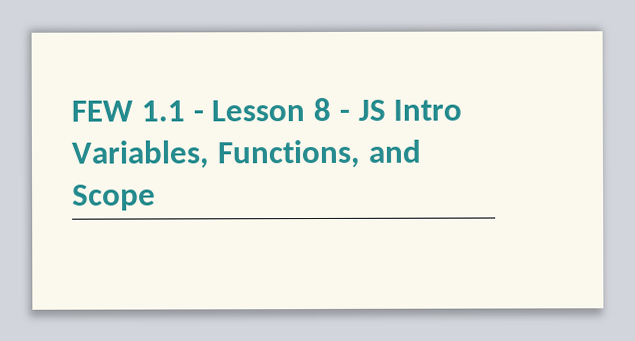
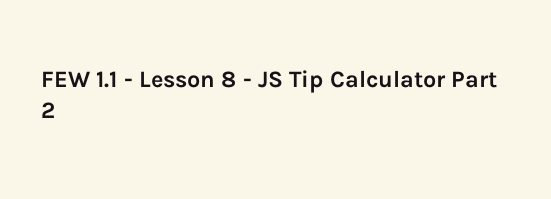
- FEW 1.1 - Lesson 8 - JS Intro Variables, Functions, and Scope
+ FEW 1.1 - Lesson 8 - JS Tip Calculator Part 2

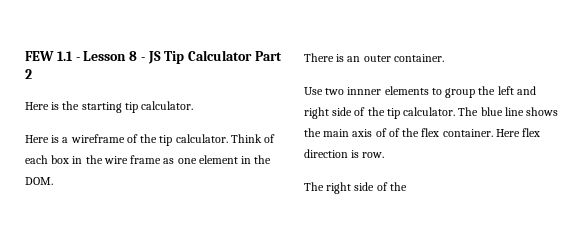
+ Here is the starting tip calculator.
+ Here is a wireframe of the tip calculator. Think of each box in the wire frame as one element in the DOM.
+ There is an outer container.
+ Use two innner elements to group the left and right side of the tip calculator. The blue line shows the main axis of of the flex container. Here flex direction is row.
+ The right side of the

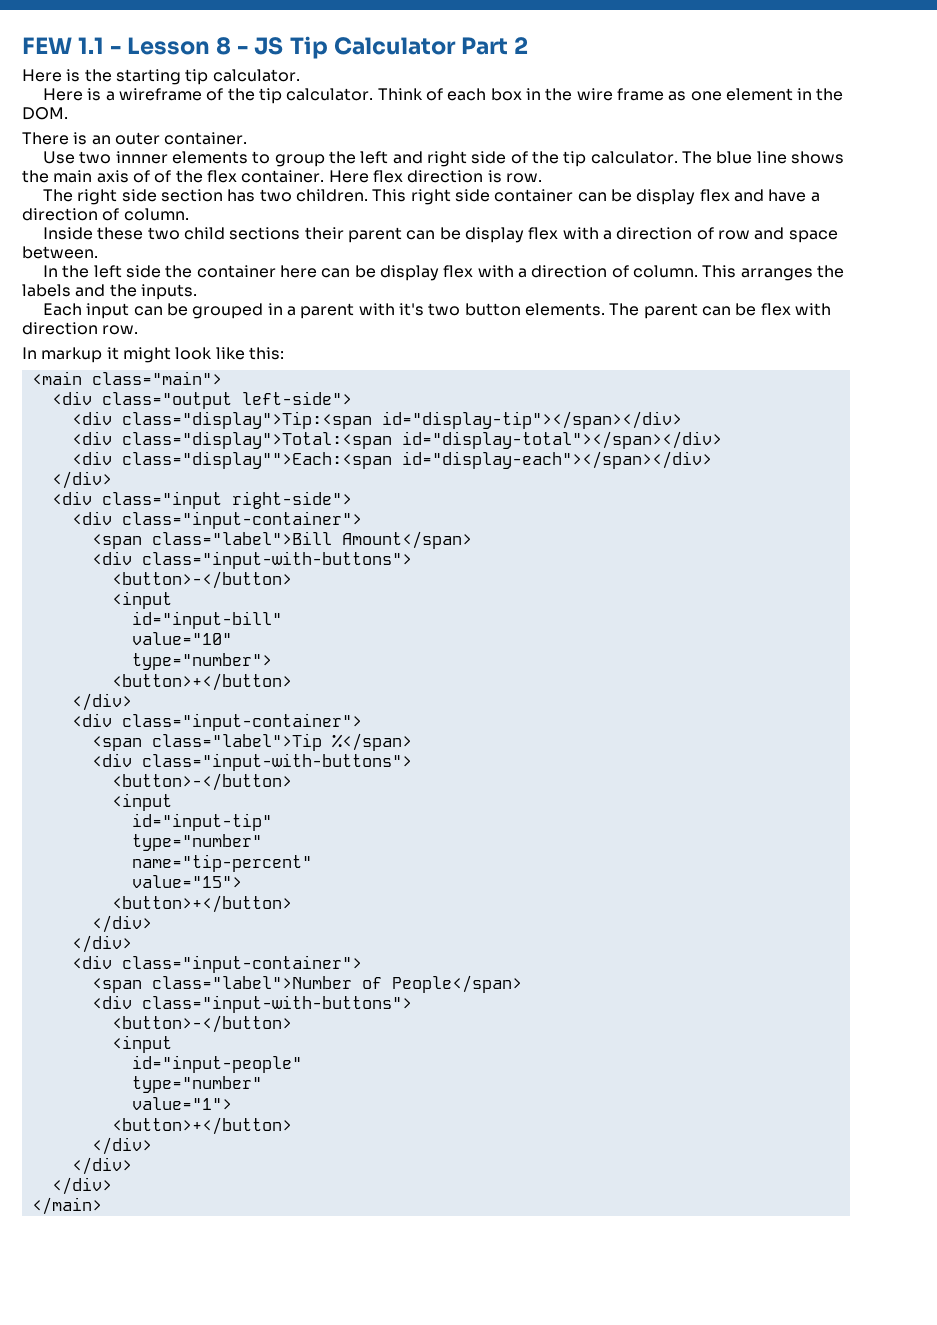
- The right side of the
+ The right side section has two children. This right side container can be display flex and have a direction of column.
+ Inside these two child sections their parent can be display flex with a direction of row and space between.
+ In the left side the container here can be display flex with a direction of column. This arranges the labels and the inputs.
+ Each input can be grouped in a parent with it's two button elements. The parent can be flex with direction row.
+ In markup it might look like this:
+ <main class="main">
+ <div class="output left-side">
+ <div class="display">Tip:<span id="display-tip"></span></div>
+ <div class="display">Total:<span id="display-total"></span></div>
+ <div class="display"">Each:<span id="display-each"></span></div>
+ </div>
+ <div class="input right-side">
+ <div class="input-container">
+ <span class="label">Bill Amount</span>
+ <div class="input-with-buttons">
+ <button>-</button>
+ <input
+ id="input-bill"
+ value="10"
+ type="number">
+ <button>+</button>
+ </div>
+ <div class="input-container">
+ <span class="label">Tip %</span>
+ <div class="input-with-buttons">
+ <button>-</button>
+ <input
+ id="input-tip"
+ type="number"
+ name="tip-percent"
+ value="15">
+ <button>+</button>
+ </div>
+ </div>
+ <div class="input-container">
+ <span class="label">Number of People</span>
+ <div class="input-with-buttons">
+ <button>-</button>
+ <input
+ id="input-people"
+ type="number"
+ value="1">
+ <button>+</button>
+ </div>
+ </div>
+ </div>
+ </main>

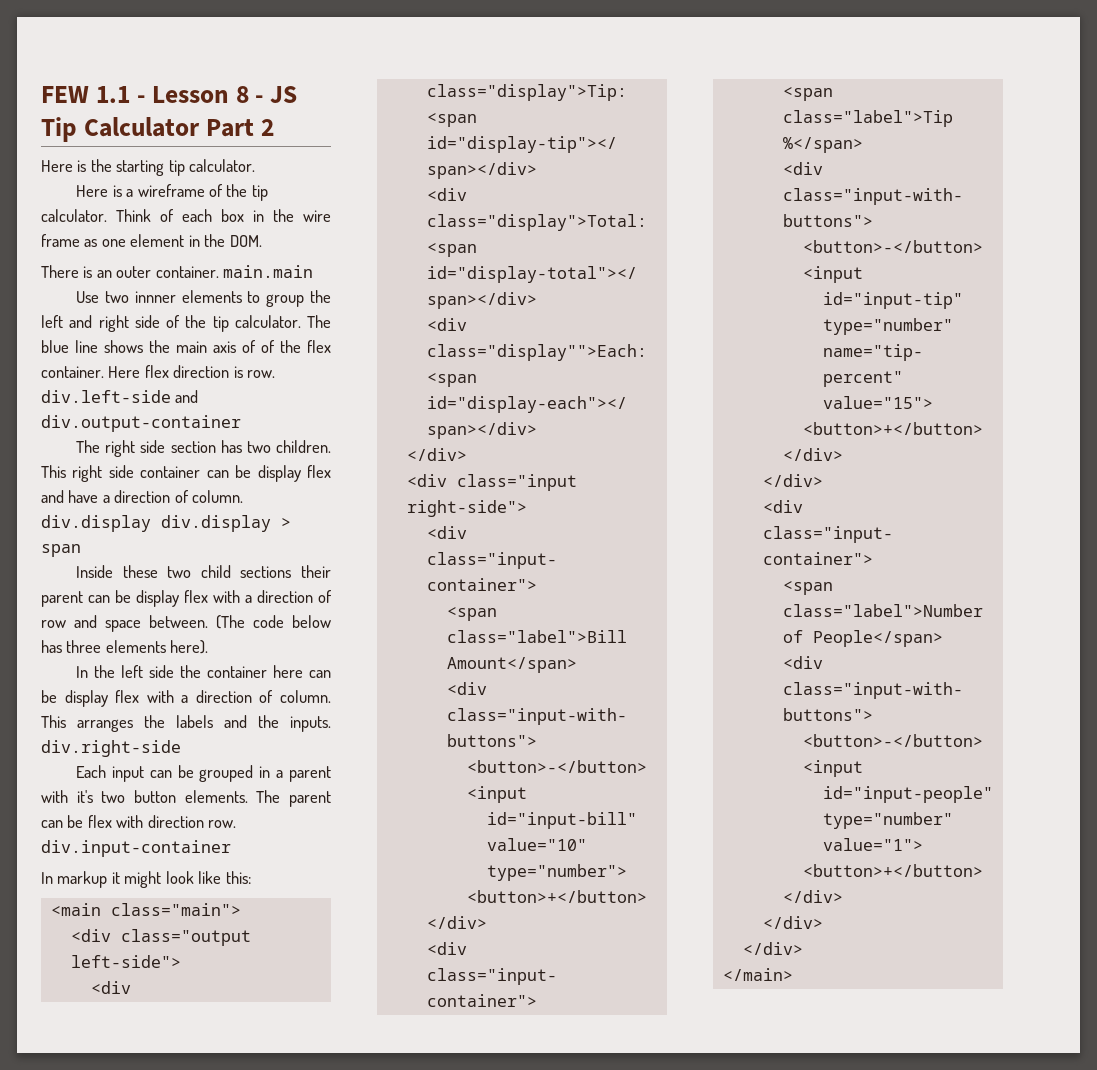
- There is an outer container.
+ There is an outer container. main.main
- Here flex direction is row.
+ Here flex direction is row. div.left-side and div.output-container
- This right side container can be display flex and have a direction of column.
+ This right side container can be display flex and have a direction of column. div.display div.display > span
+ (The code below has three elements here).
- This arranges the labels and the inputs.
+ This arranges the labels and the inputs. div.right-side
- The parent can be flex with direction row.
+ The parent can be flex with direction row. div.input-container

